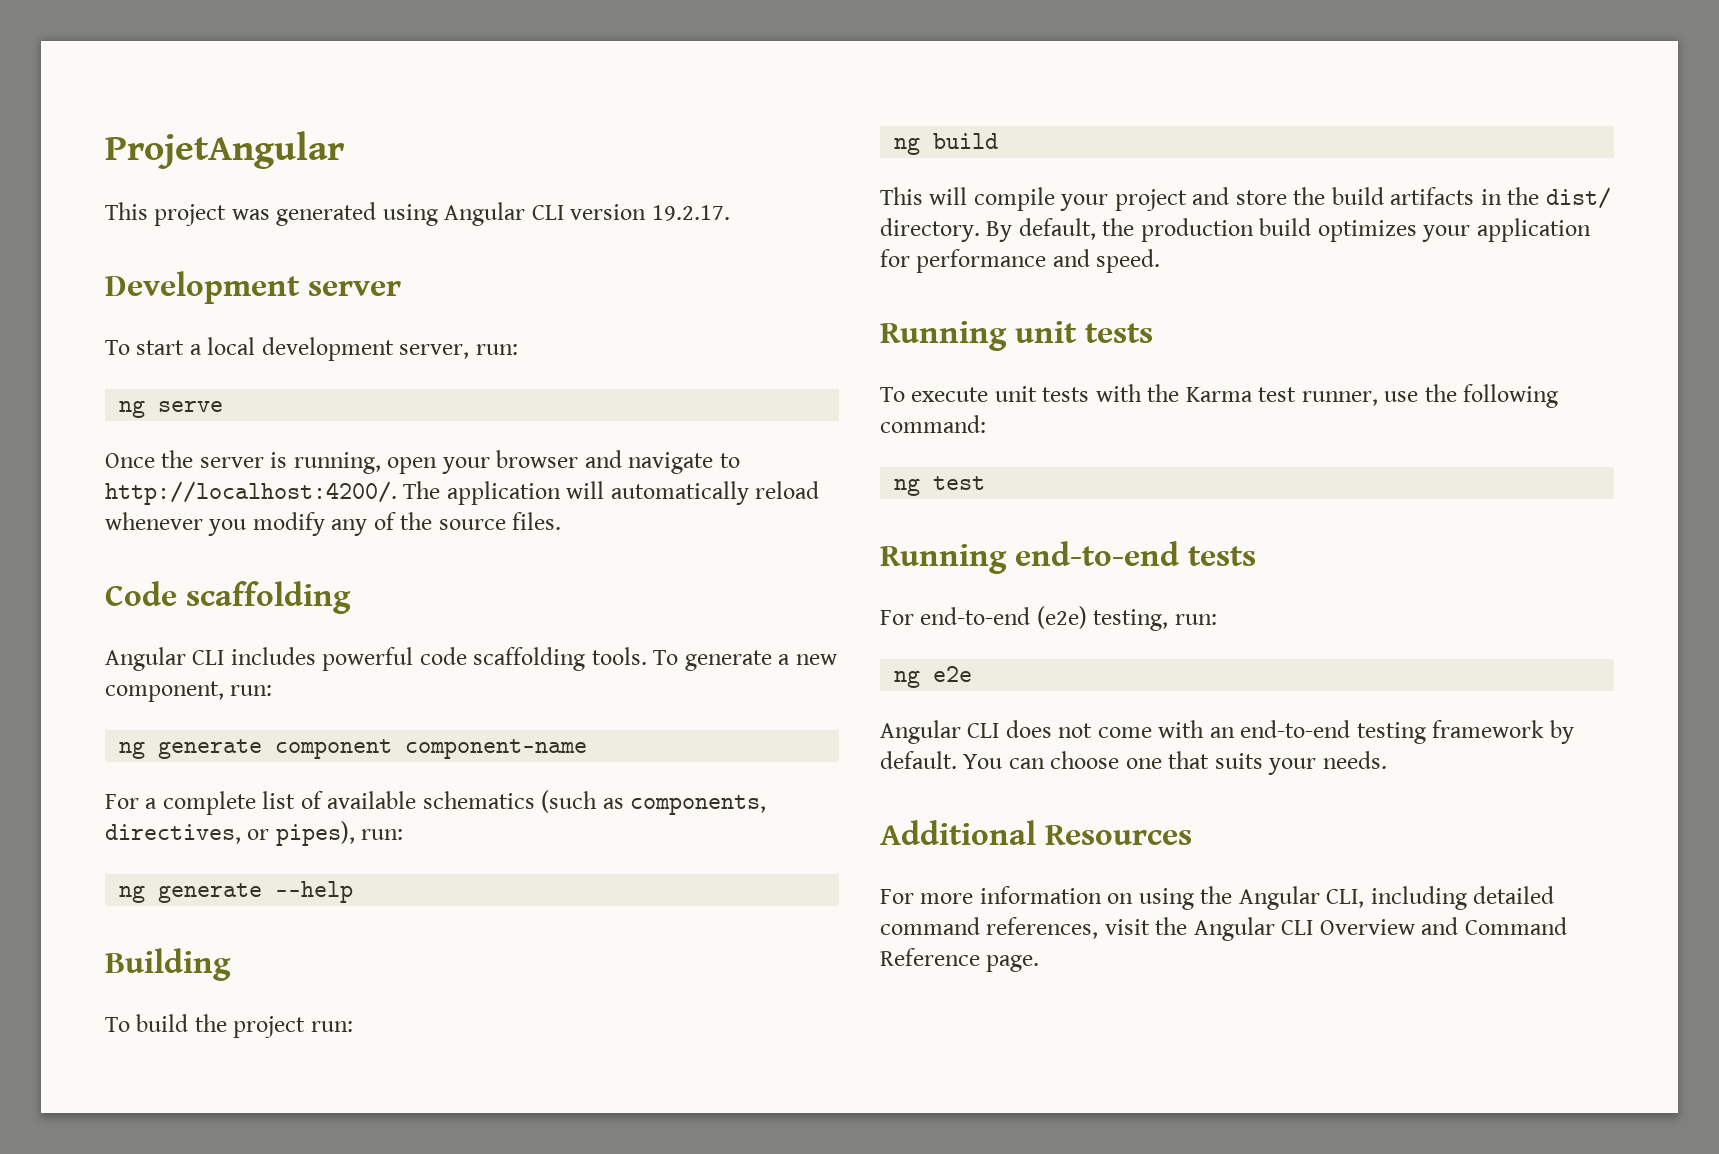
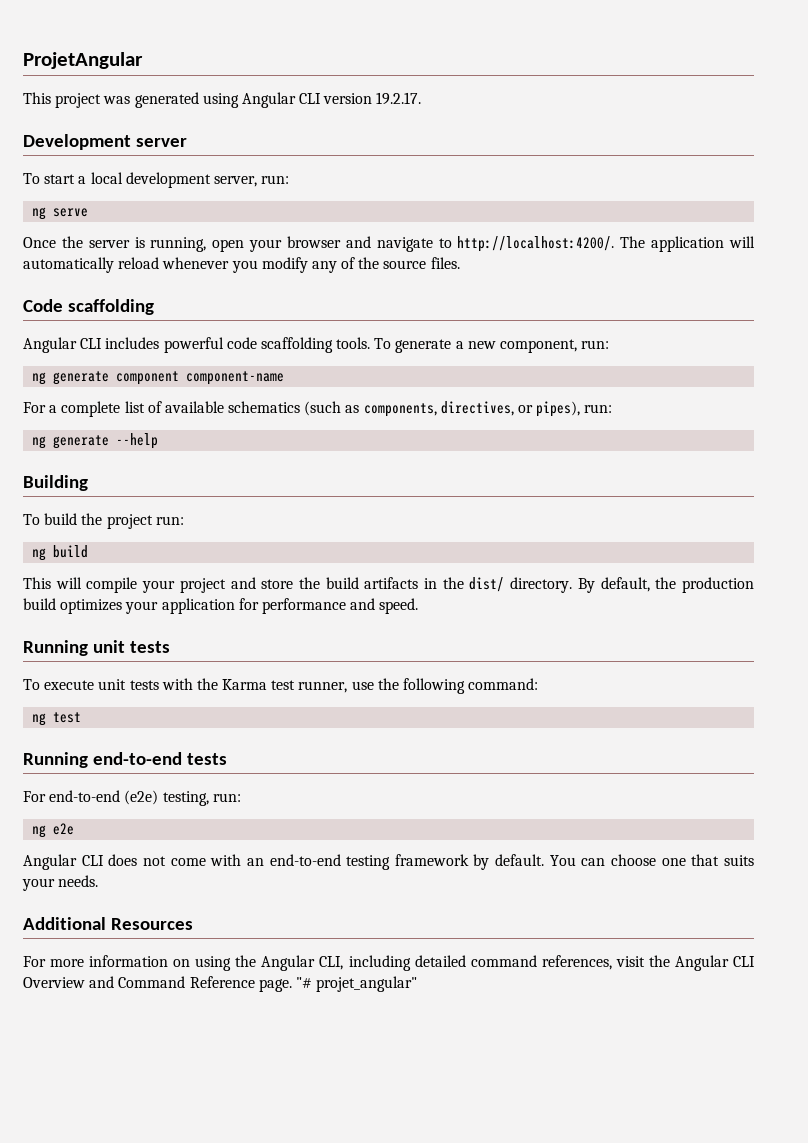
+ "# projet_angular"

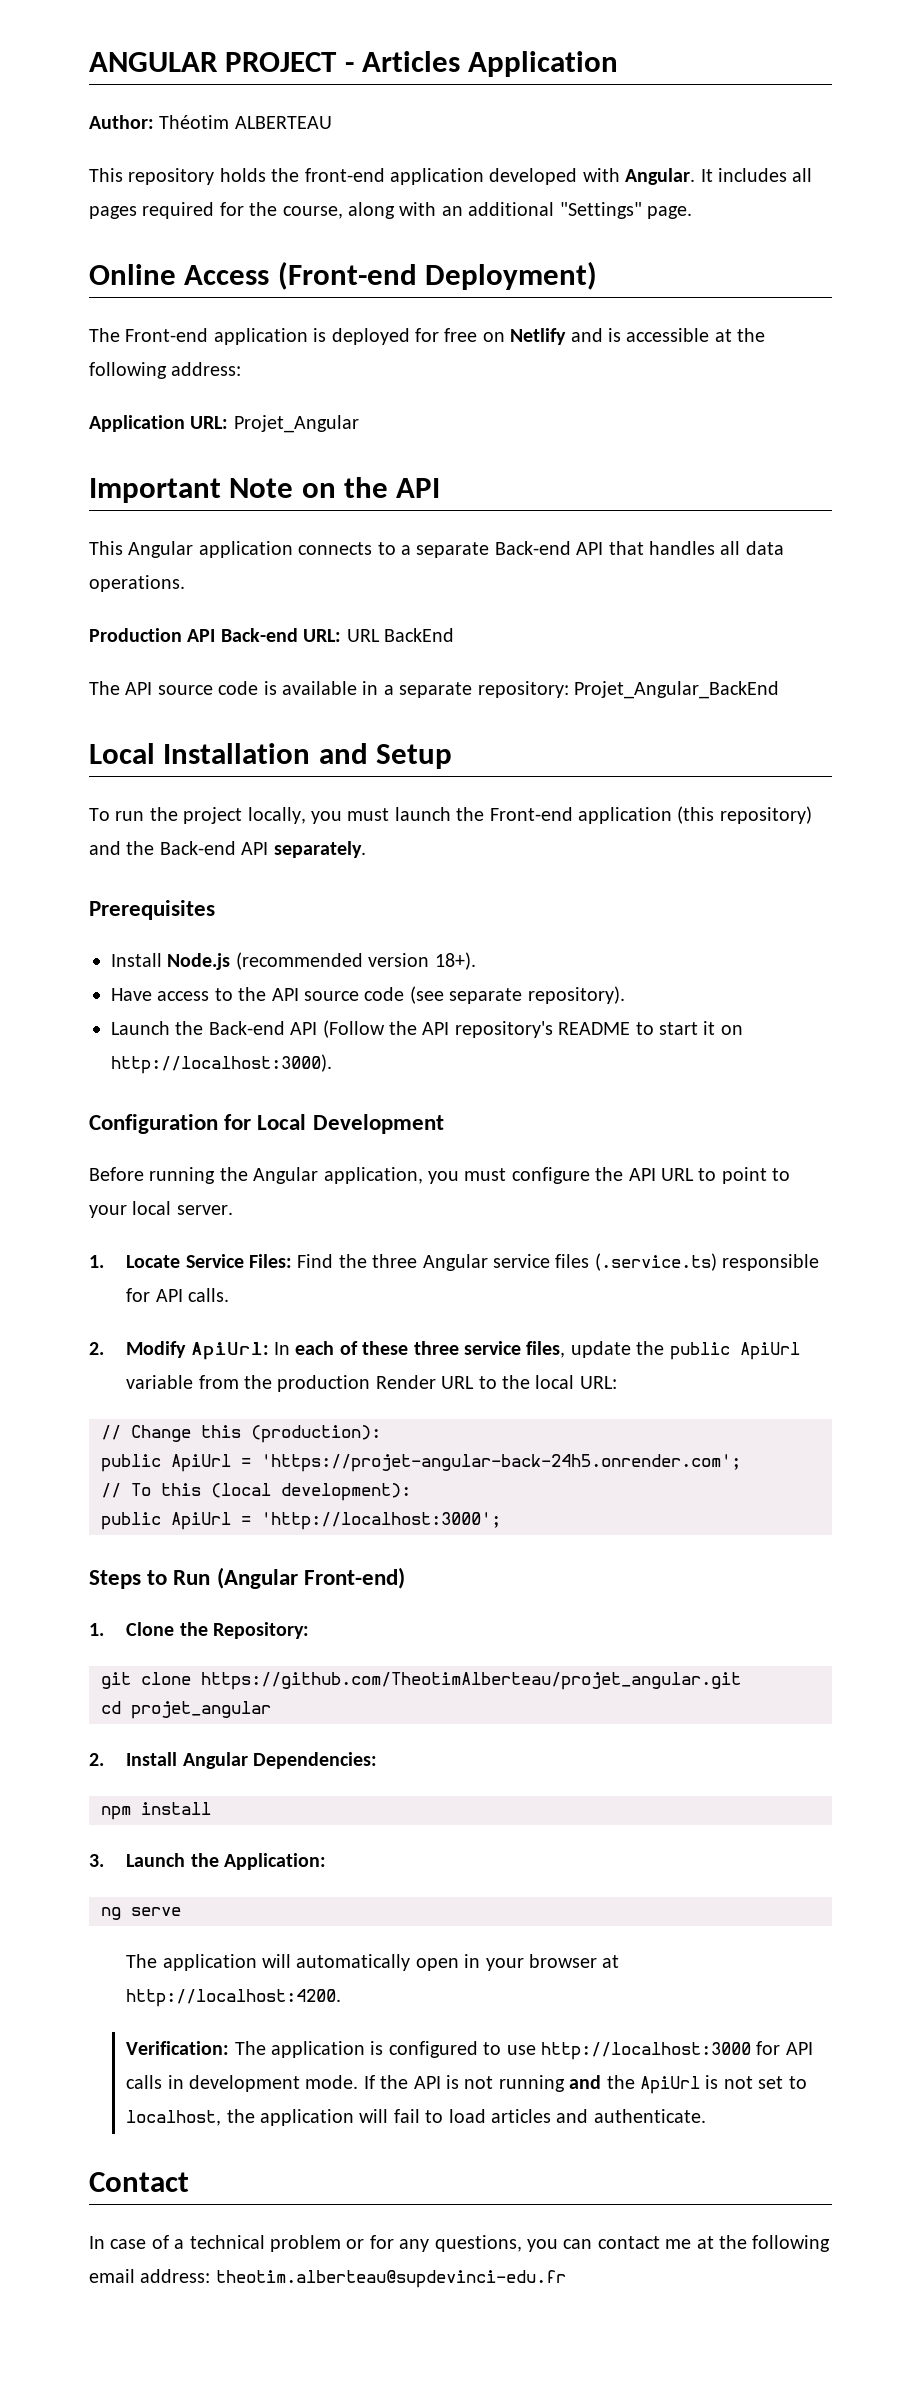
- ProjetAngular
- This project was generated using Angular CLI version 19.2.17.
- Development server
- To start a local development server, run:
+ ANGULAR PROJECT - Articles Application
+ Author: Théotim ALBERTEAU
+ This repository holds the front-end application developed with Angular. It includes all pages required for the course, along with an additional "Settings" page.
+ Online Access (Front-end Deployment)
+ The Front-end application is deployed for free on Netlify and is accessible at the following address:
+ Application URL: Projet_Angular
+ Important Note on the API
+ This Angular application connects to a separate Back-end API that handles all data operations.
+ Production API Back-end URL: URL BackEnd
+ The API source code is available in a separate repository: Projet_Angular_BackEnd
+ Local Installation and Setup
+ To run the project locally, you must launch the Front-end application (this repository) and the Back-end API separately.
+ Prerequisites
+ Install Node.js (recommended version 18+).
+ Have access to the API source code (see separate repository).
+ Launch the Back-end API (Follow the API repository's README to start it on http://localhost:3000).
+ Configuration for Local Development
+ Before running the Angular application, you must configure the API URL to point to your local server.
+ 1. Locate Service Files: Find the three Angular service files (.service.ts) responsible for API calls.
+ 2. Modify ApiUrl: In each of these three service files, update the public ApiUrl variable from the production Render URL to the local URL:
+ // Change this (production):
+ public ApiUrl = 'https://projet-angular-back-24h5.onrender.com';
+ // To this (local development):
+ public ApiUrl = 'http://localhost:3000';
+ Steps to Run (Angular Front-end)
+ 1. Clone the Repository:
+ git clone https://github.com/TheotimAlberteau/projet_angular.git
+ cd projet_angular
+ 2. Install Angular Dependencies:
+ npm install
+ 3. Launch the Application:
  ng serve
- Once the server is running, open your browser and navigate to http://localhost:4200/. The application will automatically reload whenever you modify any of the source files.
- Code scaffolding
- Angular CLI includes powerful code scaffolding tools. To generate a new component, run:
- ng generate component component-name
- For a complete list of available schematics (such as components, directives, or pipes), run:
- ng generate --help
- Building
- To build the project run:
- ng build
- This will compile your project and store the build artifacts in the dist/ directory. By default, the production build optimizes your application for performance and speed.
- Running unit tests
- To execute unit tests with the Karma test runner, use the following command:
- ng test
- Running end-to-end tests
- For end-to-end (e2e) testing, run:
- ng e2e
- Angular CLI does not come with an end-to-end testing framework by default. You can choose one that suits your needs.
- Additional Resources
- For more information on using the Angular CLI, including detailed command references, visit the Angular CLI Overview and Command Reference page. "# projet_angular"
+ The application will automatically open in your browser at http://localhost:4200.
+ Verification: The application is configured to use http://localhost:3000 for API calls in development mode. If the API is not running and the ApiUrl is not set to localhost, the application will fail to load articles and authenticate.
+ Contact
+ In case of a technical problem or for any questions, you can contact me at the following email address: theotim.alberteau@supdevinci-edu.fr

